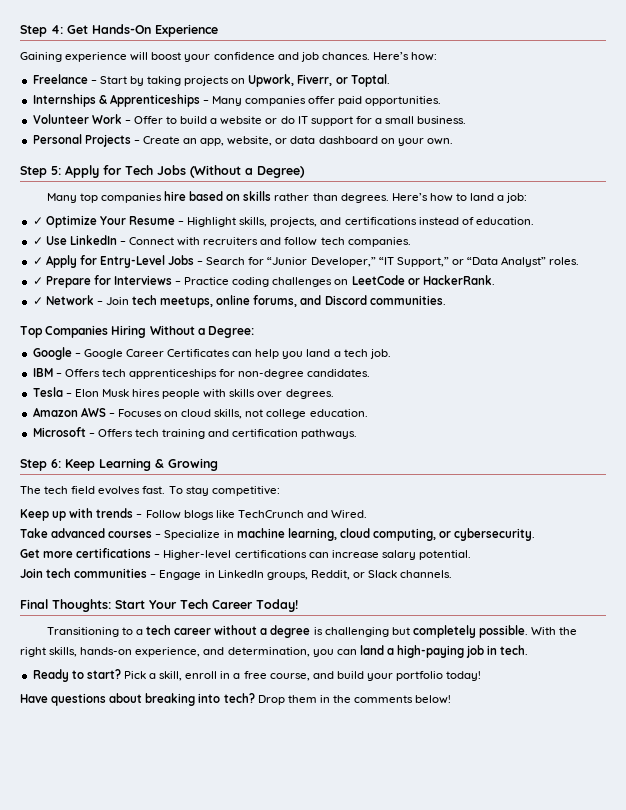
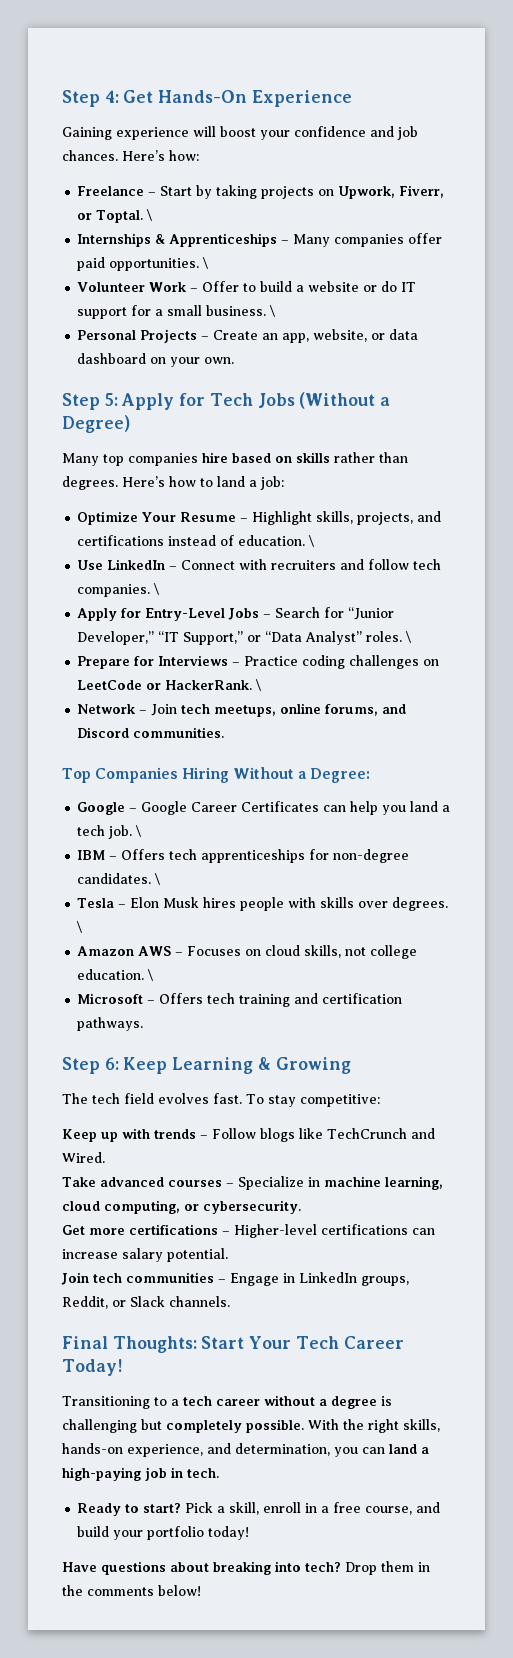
- Freelance – Start by taking projects on Upwork, Fiverr, or Toptal.
+ Freelance – Start by taking projects on Upwork, Fiverr, or Toptal. \
- Internships & Apprenticeships – Many companies offer paid opportunities.
+ Internships & Apprenticeships – Many companies offer paid opportunities. \
- Volunteer Work – Offer to build a website or do IT support for a small business.
+ Volunteer Work – Offer to build a website or do IT support for a small business. \
- ✓ Optimize Your Resume – Highlight skills, projects, and certifications instead of education.
- ✓ Use LinkedIn – Connect with recruiters and follow tech companies.
- ✓ Apply for Entry-Level Jobs – Search for “Junior Developer,” “IT Support,” or “Data Analyst” roles.
- ✓ Prepare for Interviews – Practice coding challenges on LeetCode or HackerRank.
- ✓ Network – Join tech meetups, online forums, and Discord communities.
+ Optimize Your Resume – Highlight skills, projects, and certifications instead of education. \
+ Use LinkedIn – Connect with recruiters and follow tech companies. \
+ Apply for Entry-Level Jobs – Search for “Junior Developer,” “IT Support,” or “Data Analyst” roles. \
+ Prepare for Interviews – Practice coding challenges on LeetCode or HackerRank. \
+ Network – Join tech meetups, online forums, and Discord communities.
- Google – Google Career Certificates can help you land a tech job.
+ Google – Google Career Certificates can help you land a tech job. \
- IBM – Offers tech apprenticeships for non-degree candidates.
+ IBM – Offers tech apprenticeships for non-degree candidates. \
- Tesla – Elon Musk hires people with skills over degrees.
+ Tesla – Elon Musk hires people with skills over degrees. \
- Amazon AWS – Focuses on cloud skills, not college education.
+ Amazon AWS – Focuses on cloud skills, not college education. \

